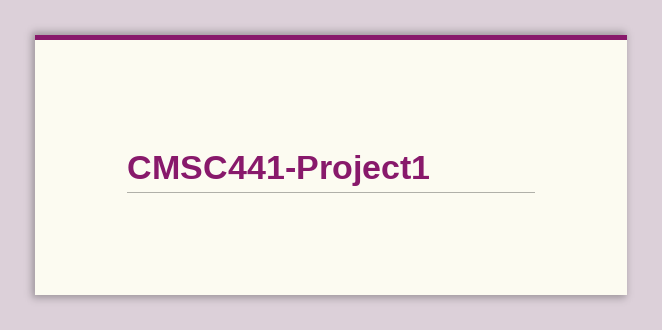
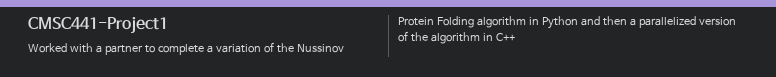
+ Worked with a partner to complete a variation of the Nussinov Protein Folding algorithm in Python and then a parallelized version of the algorithm in C++

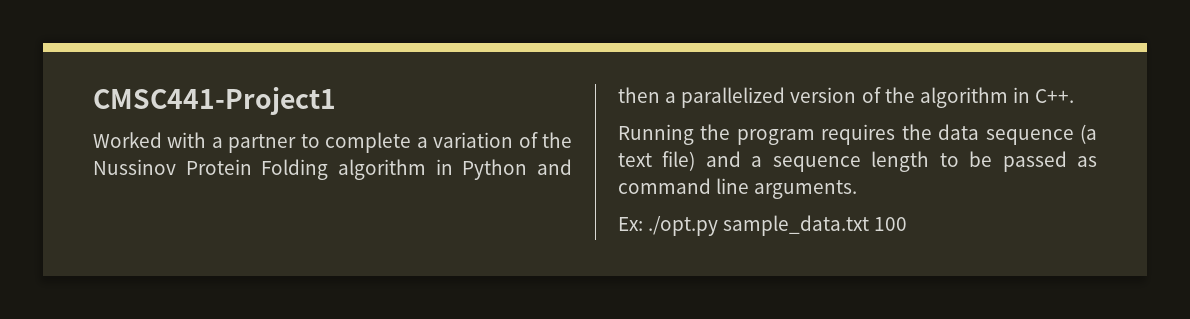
- Worked with a partner to complete a variation of the Nussinov Protein Folding algorithm in Python and then a parallelized version of the algorithm in C++
+ Worked with a partner to complete a variation of the Nussinov Protein Folding algorithm in Python and then a parallelized version of the algorithm in C++.
+ Running the program requires the data sequence (a text file) and a sequence length to be passed as command line arguments.
+ Ex: ./opt.py sample_data.txt 100

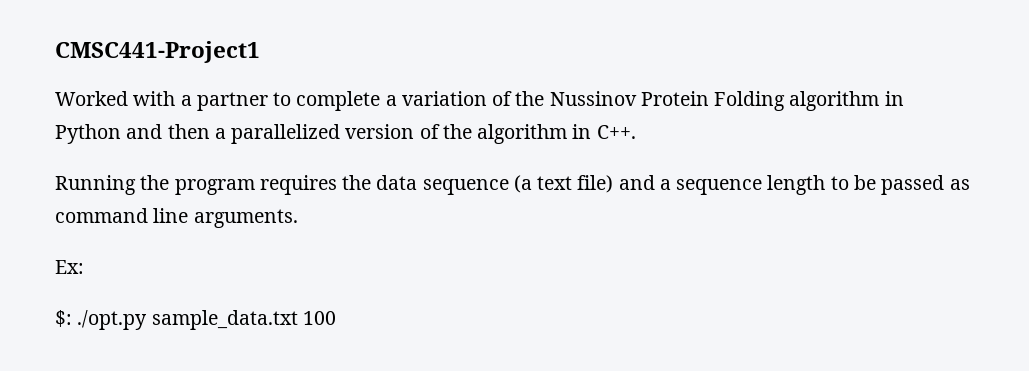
- Ex: ./opt.py sample_data.txt 100
+ Ex:
+ $: ./opt.py sample_data.txt 100

